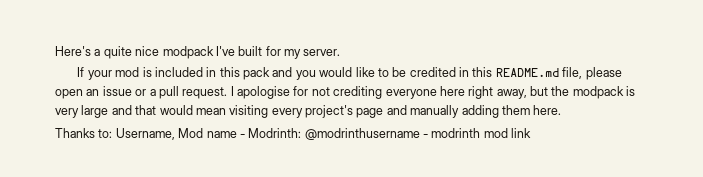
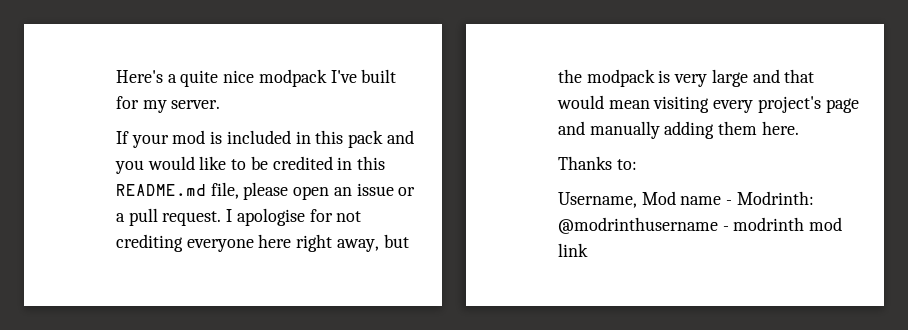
- Thanks to: Username, Mod name - Modrinth: @modrinthusername - modrinth mod link
+ Thanks to:
+ Username, Mod name - Modrinth: @modrinthusername - modrinth mod link

